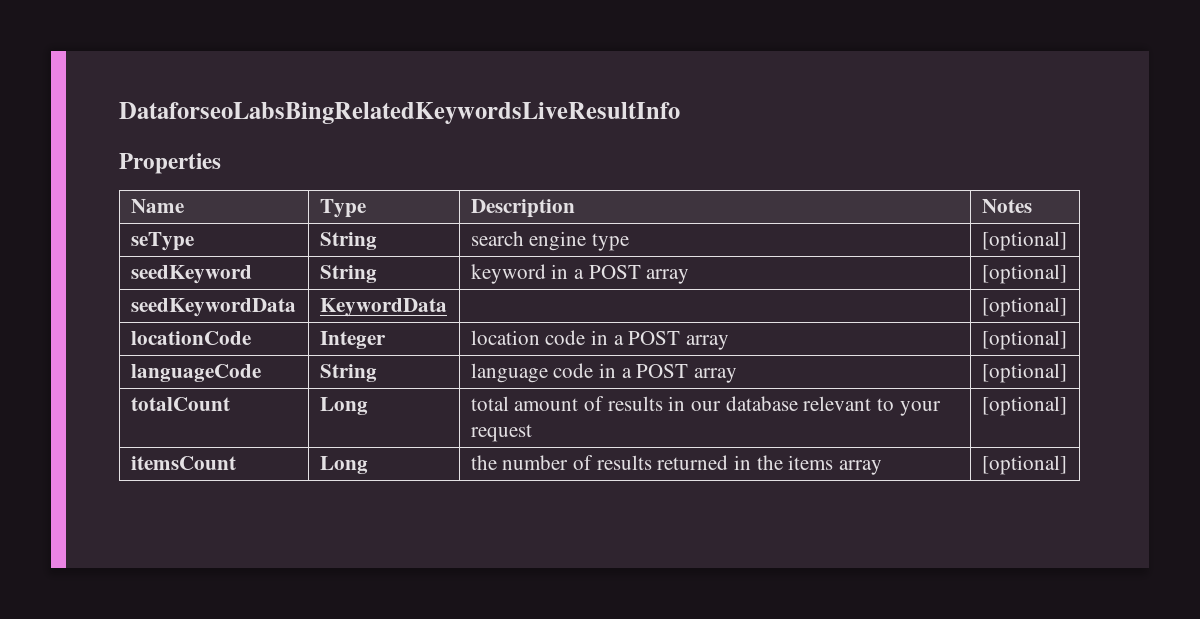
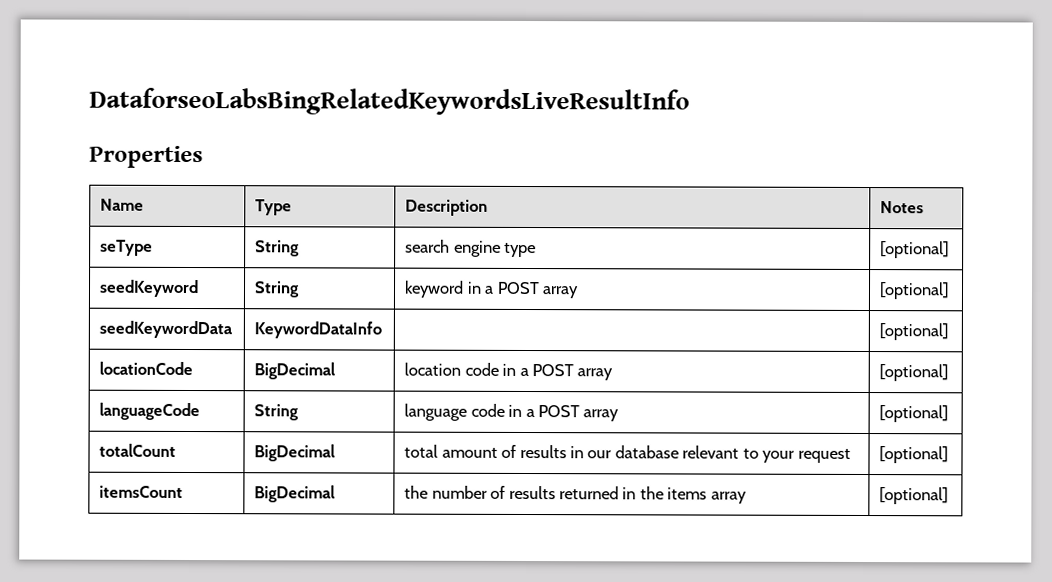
- seedKeywordData | KeywordData | | [optional]
+ seedKeywordData | KeywordDataInfo | | [optional]
- locationCode | Integer | location code in a POST array | [optional]
+ locationCode | BigDecimal | location code in a POST array | [optional]
- totalCount | Long | total amount of results in our database relevant to your request | [optional]
+ totalCount | BigDecimal | total amount of results in our database relevant to your request | [optional]
- itemsCount | Long | the number of results returned in the items array | [optional]
+ itemsCount | BigDecimal | the number of results returned in the items array | [optional]

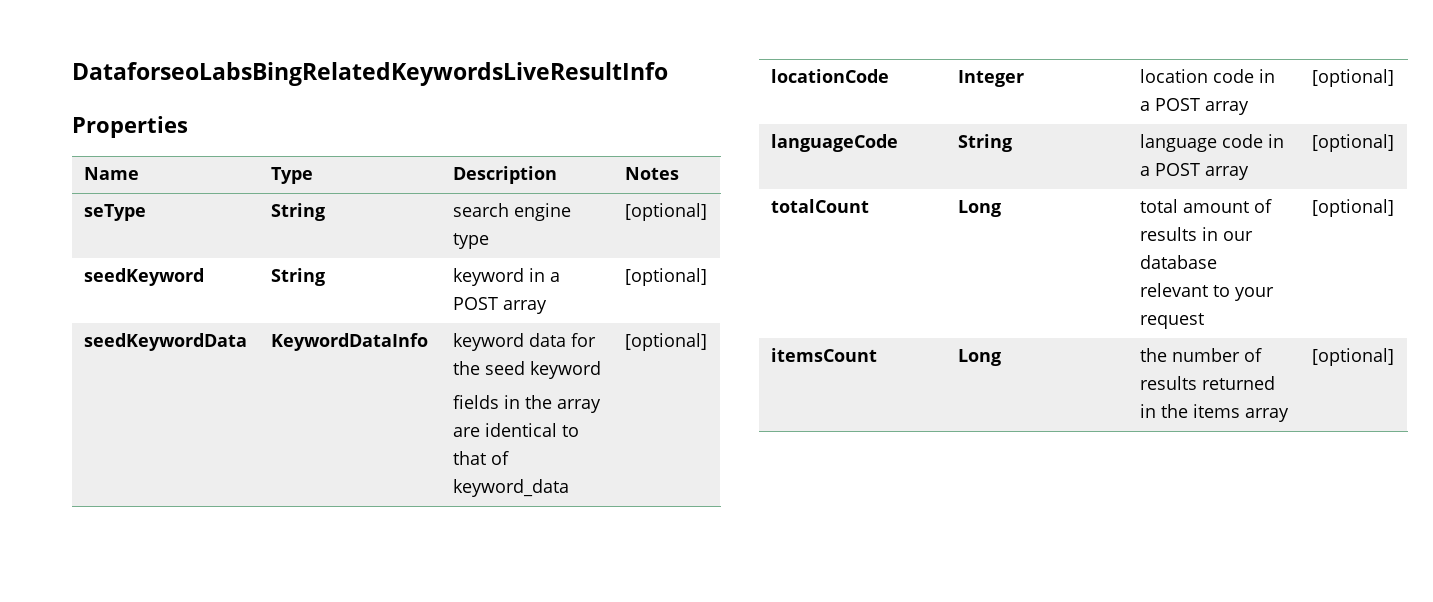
- seedKeywordData | KeywordDataInfo | | [optional]
+ seedKeywordData | KeywordDataInfo | keyword data for the seed keyword
+ fields in the array are identical to that of keyword_data | [optional]
- locationCode | BigDecimal | location code in a POST array | [optional]
+ locationCode | Integer | location code in a POST array | [optional]
- totalCount | BigDecimal | total amount of results in our database relevant to your request | [optional]
+ totalCount | Long | total amount of results in our database relevant to your request | [optional]
- itemsCount | BigDecimal | the number of results returned in the items array | [optional]
+ itemsCount | Long | the number of results returned in the items array | [optional]

